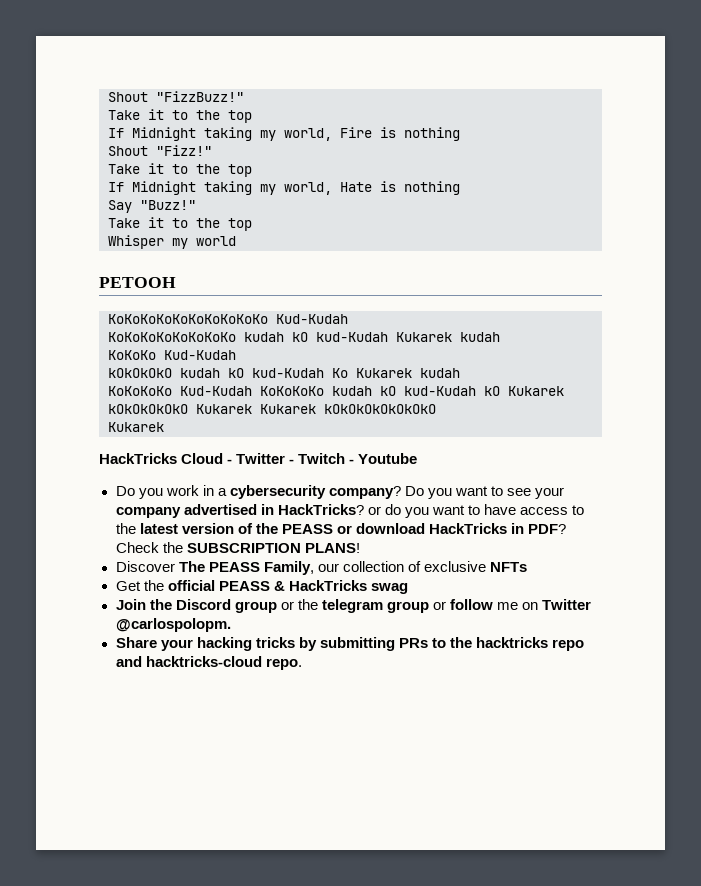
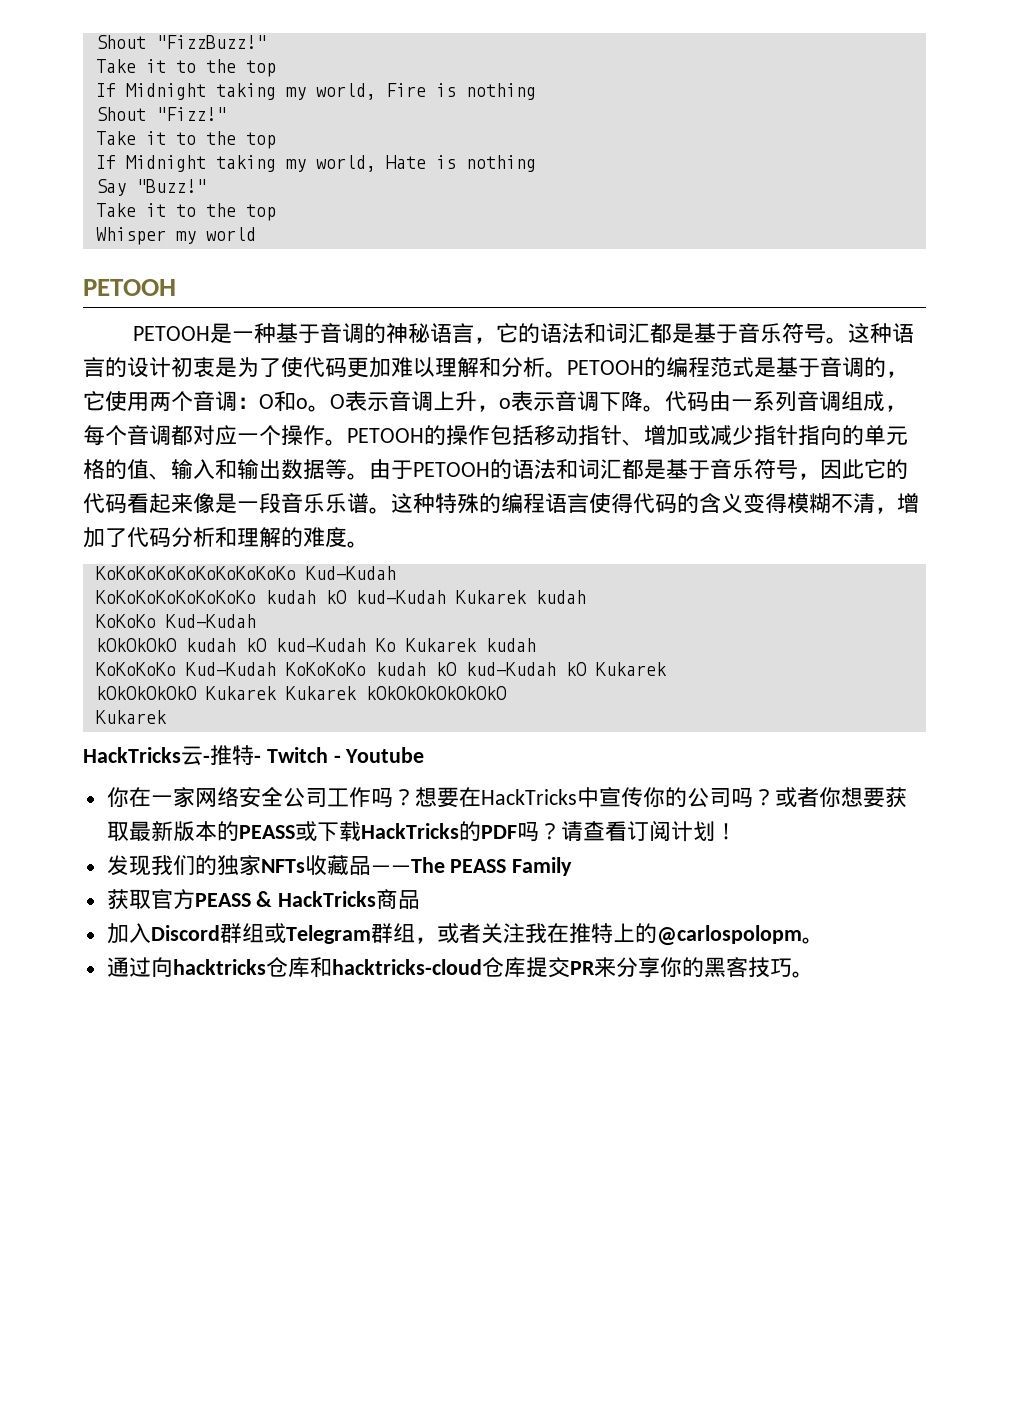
+ PETOOH是一种基于音调的神秘语言，它的语法和词汇都是基于音乐符号。这种语言的设计初衷是为了使代码更加难以理解和分析。PETOOH的编程范式是基于音调的，它使用两个音调：O和o。O表示音调上升，o表示音调下降。代码由一系列音调组成，每个音调都对应一个操作。PETOOH的操作包括移动指针、增加或减少指针指向的单元格的值、输入和输出数据等。由于PETOOH的语法和词汇都是基于音乐符号，因此它的代码看起来像是一段音乐乐谱。这种特殊的编程语言使得代码的含义变得模糊不清，增加了代码分析和理解的难度。
- HackTricks Cloud - Twitter - Twitch - Youtube
+ HackTricks云-推特- Twitch - Youtube
- Do you work in a cybersecurity company? Do you want to see your company advertised in HackTricks? or do you want to have access to the latest version of the PEASS or download HackTricks in PDF? Check the SUBSCRIPTION PLANS!
- Discover The PEASS Family, our collection of exclusive NFTs
- Get the official PEASS & HackTricks swag
- Join the Discord group or the telegram group or follow me on Twitter @carlospolopm.
- Share your hacking tricks by submitting PRs to the hacktricks repo and hacktricks-cloud repo.
+ 你在一家网络安全公司工作吗？想要在HackTricks中宣传你的公司吗？或者你想要获取最新版本的PEASS或下载HackTricks的PDF吗？请查看订阅计划！
+ 发现我们的独家NFTs收藏品——The PEASS Family
+ 获取官方PEASS & HackTricks商品
+ 加入Discord群组或Telegram群组，或者关注我在推特上的@carlospolopm。
+ 通过向hacktricks仓库和hacktricks-cloud仓库提交PR来分享你的黑客技巧。

